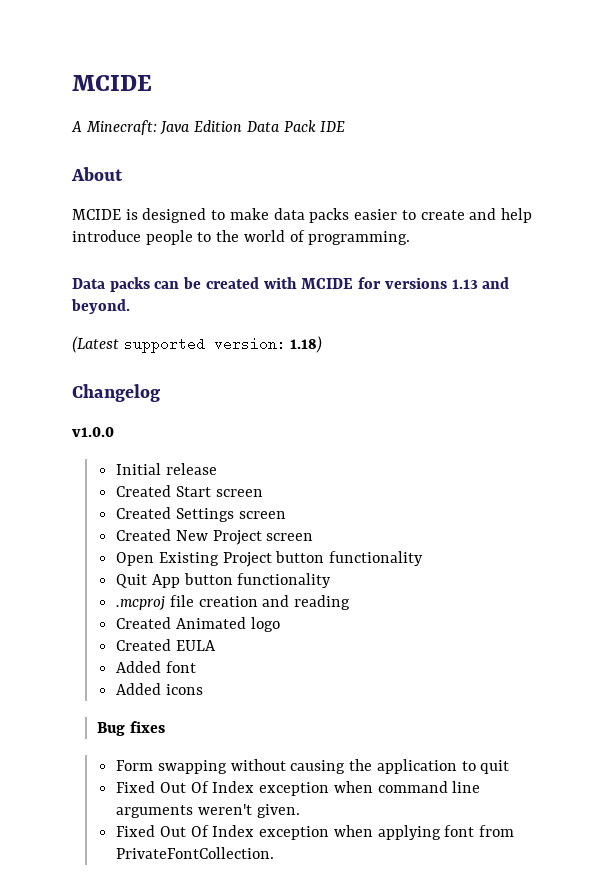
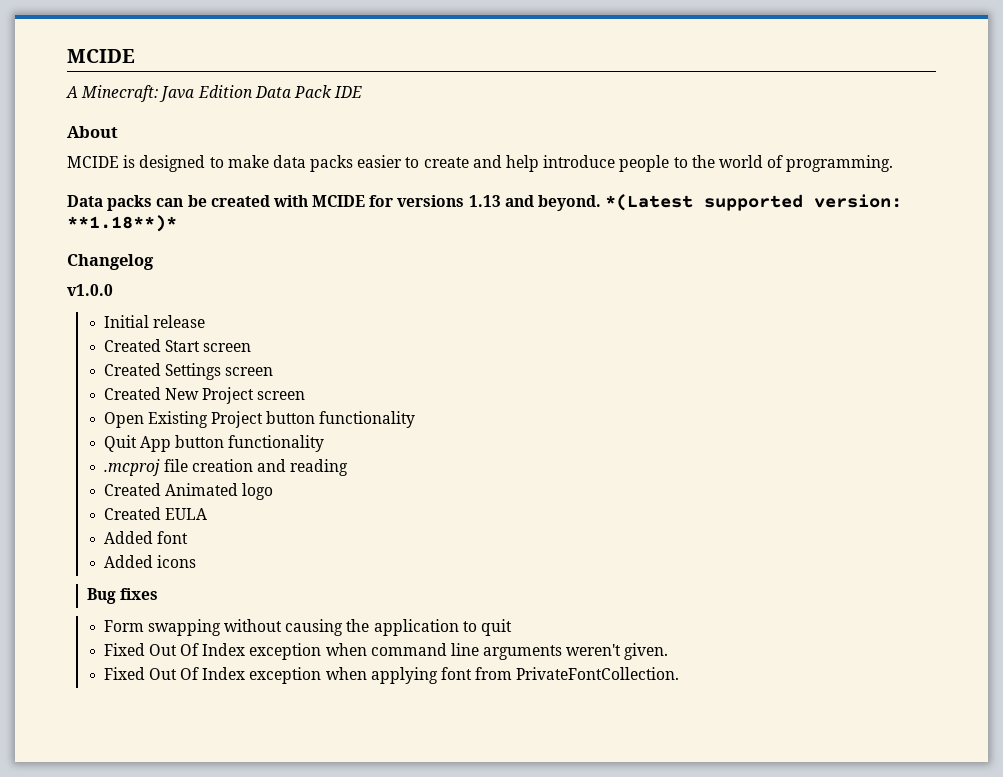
- Data packs can be created with MCIDE for versions 1.13 and beyond.
- (Latest supported version: 1.18)
+ Data packs can be created with MCIDE for versions 1.13 and beyond. *(Latest supported version: **1.18**)*

